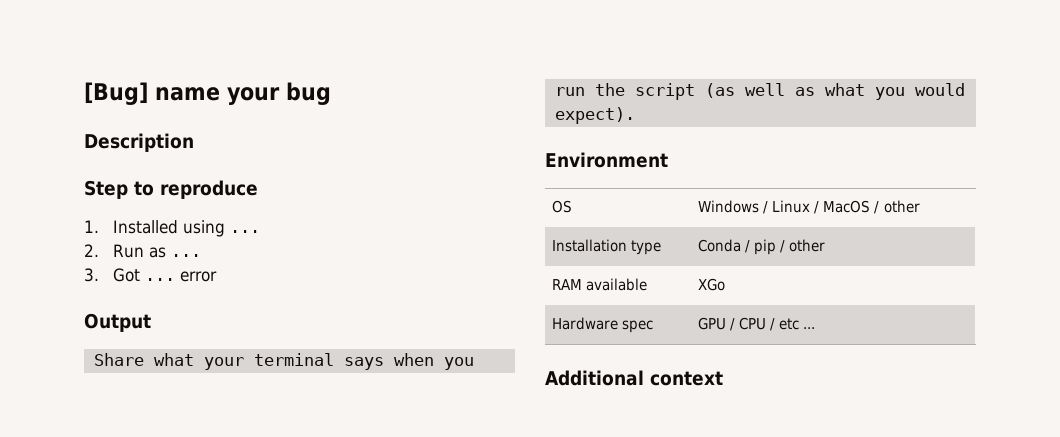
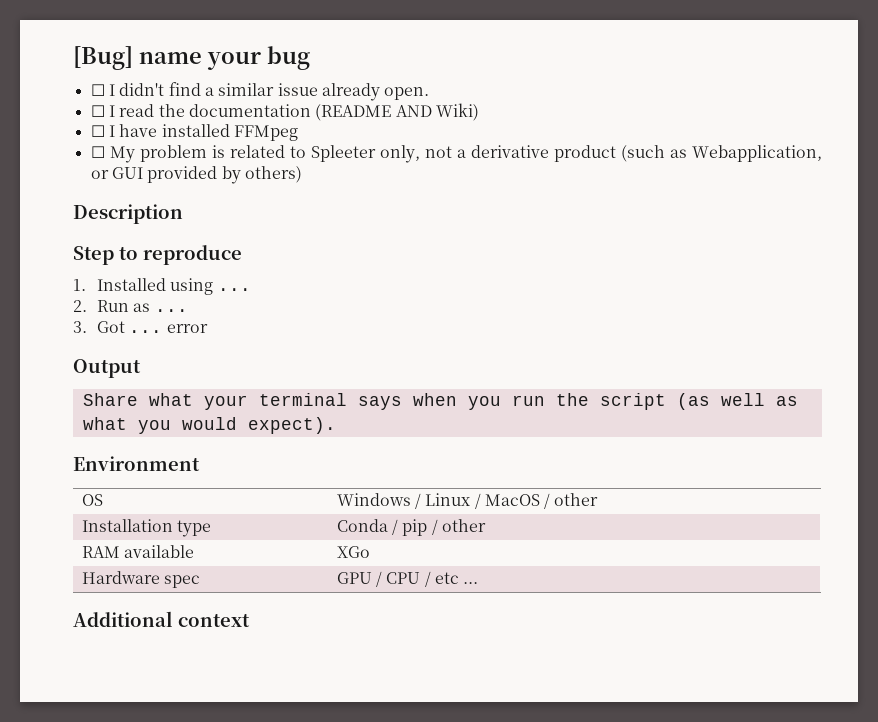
+ ☐ I didn't find a similar issue already open.
+ ☐ I read the documentation (README AND Wiki)
+ ☐ I have installed FFMpeg
+ ☐ My problem is related to Spleeter only, not a derivative product (such as Webapplication, or GUI provided by others)

